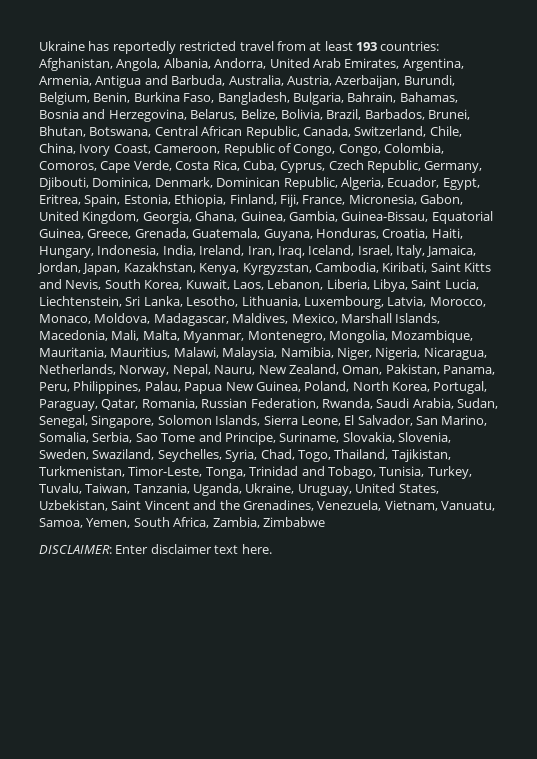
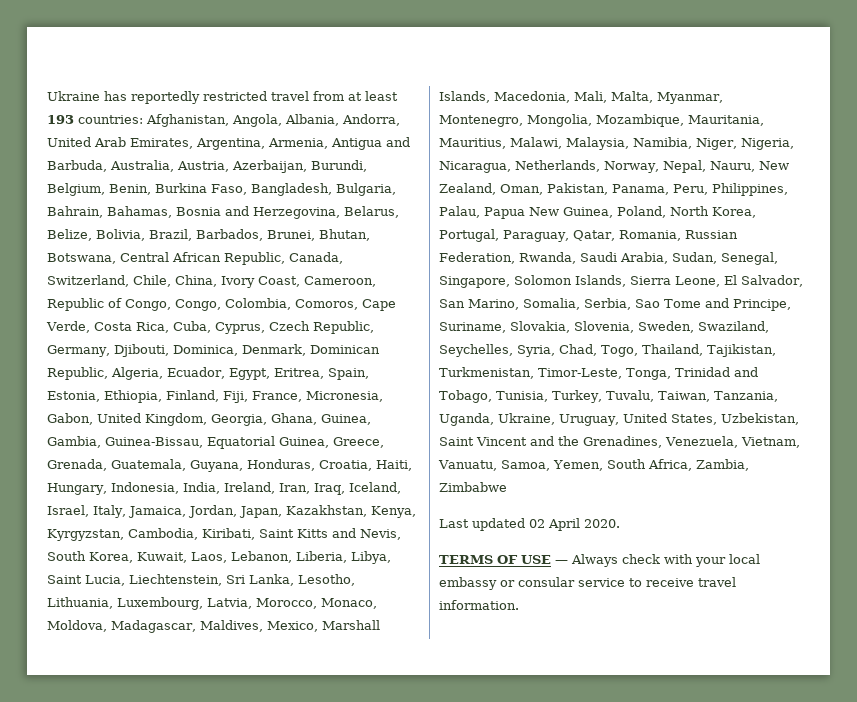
- DISCLAIMER: Enter disclaimer text here.
+ Last updated 02 April 2020.
+ TERMS OF USE — Always check with your local embassy or consular service to receive travel information.

